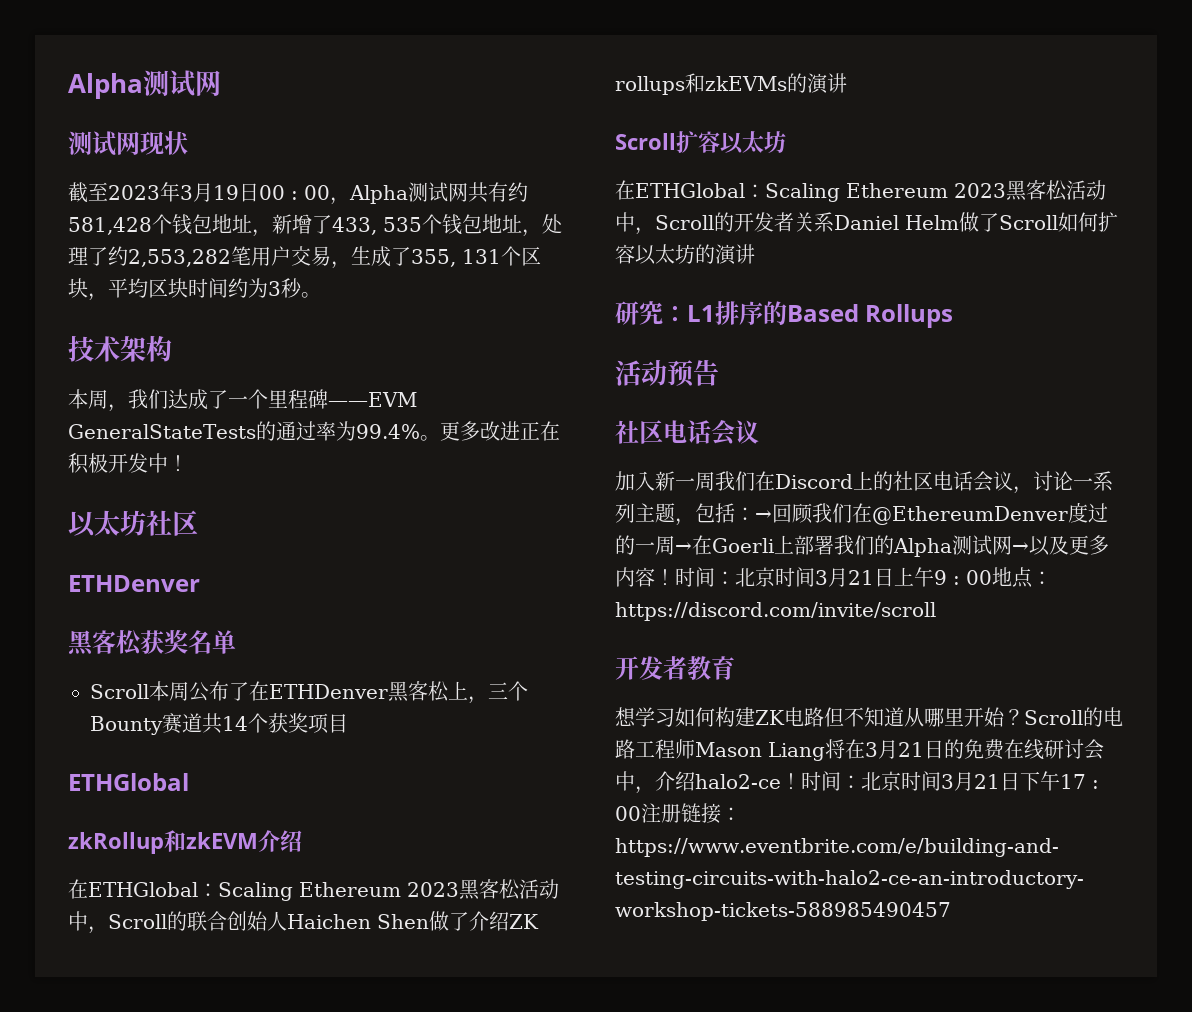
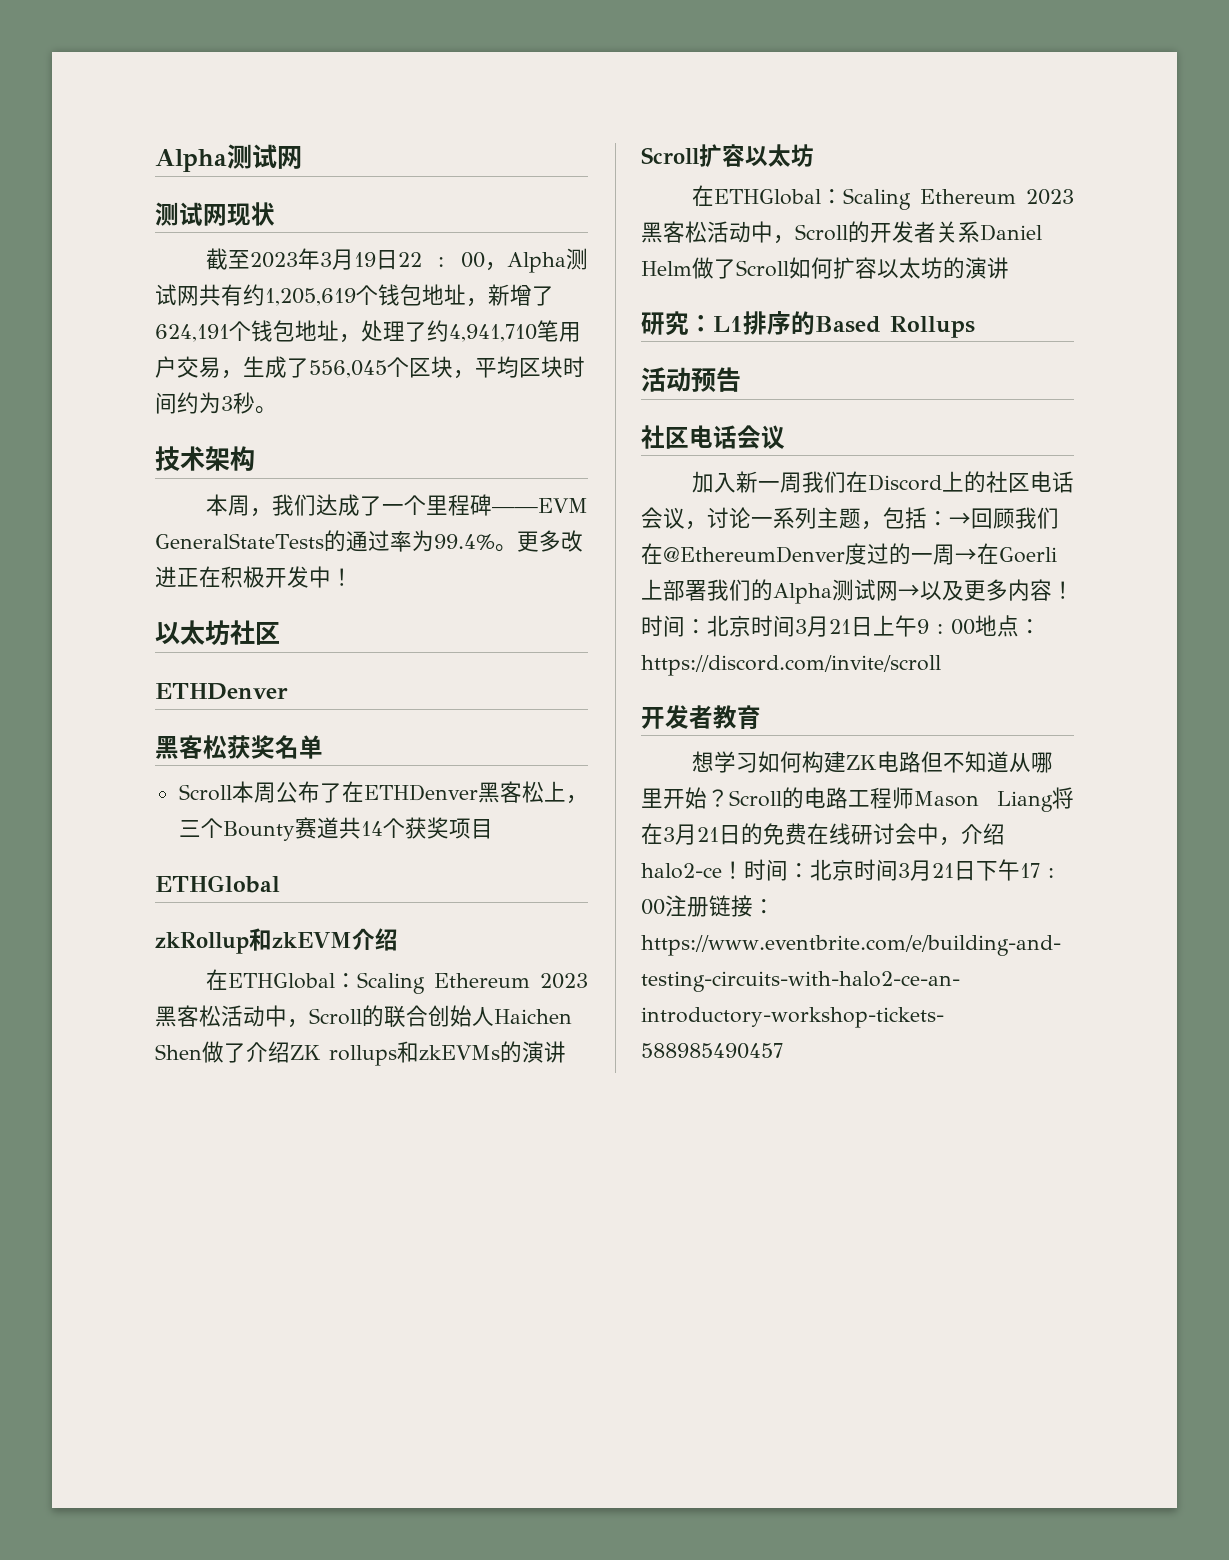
- 截至2023年3月19日00 : 00，Alpha测试网共有约581,428个钱包地址，新增了433, 535个钱包地址，处理了约2,553,282笔用户交易，生成了355, 131个区块，平均区块时间约为3秒。
+ 截至2023年3月19日22 : 00，Alpha测试网共有约1,205,619个钱包地址，新增了624,191个钱包地址，处理了约4,941,710笔用户交易，生成了556,045个区块，平均区块时间约为3秒。

